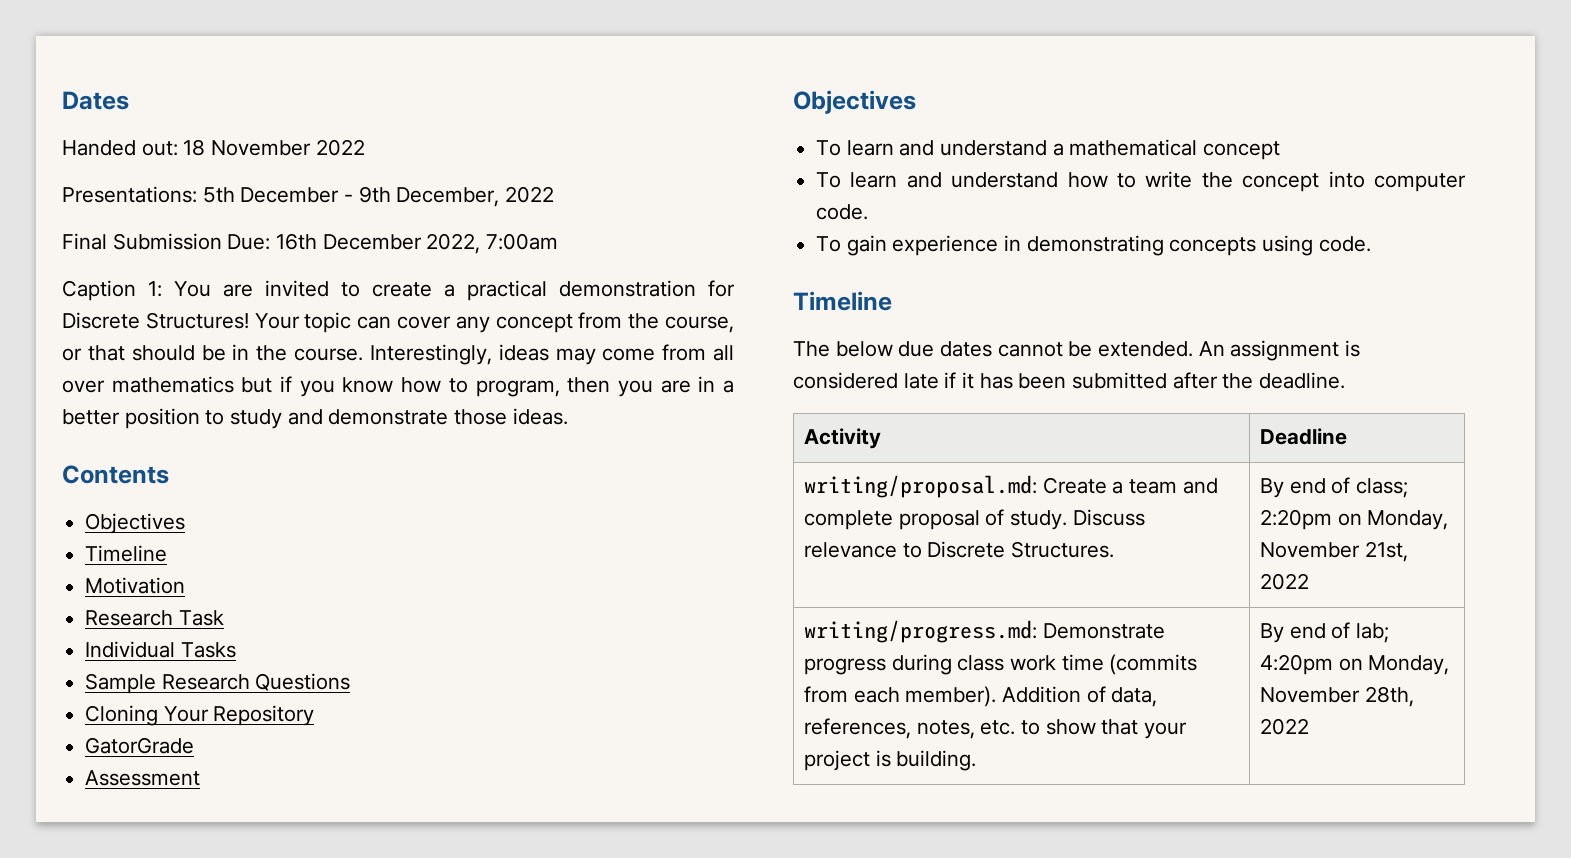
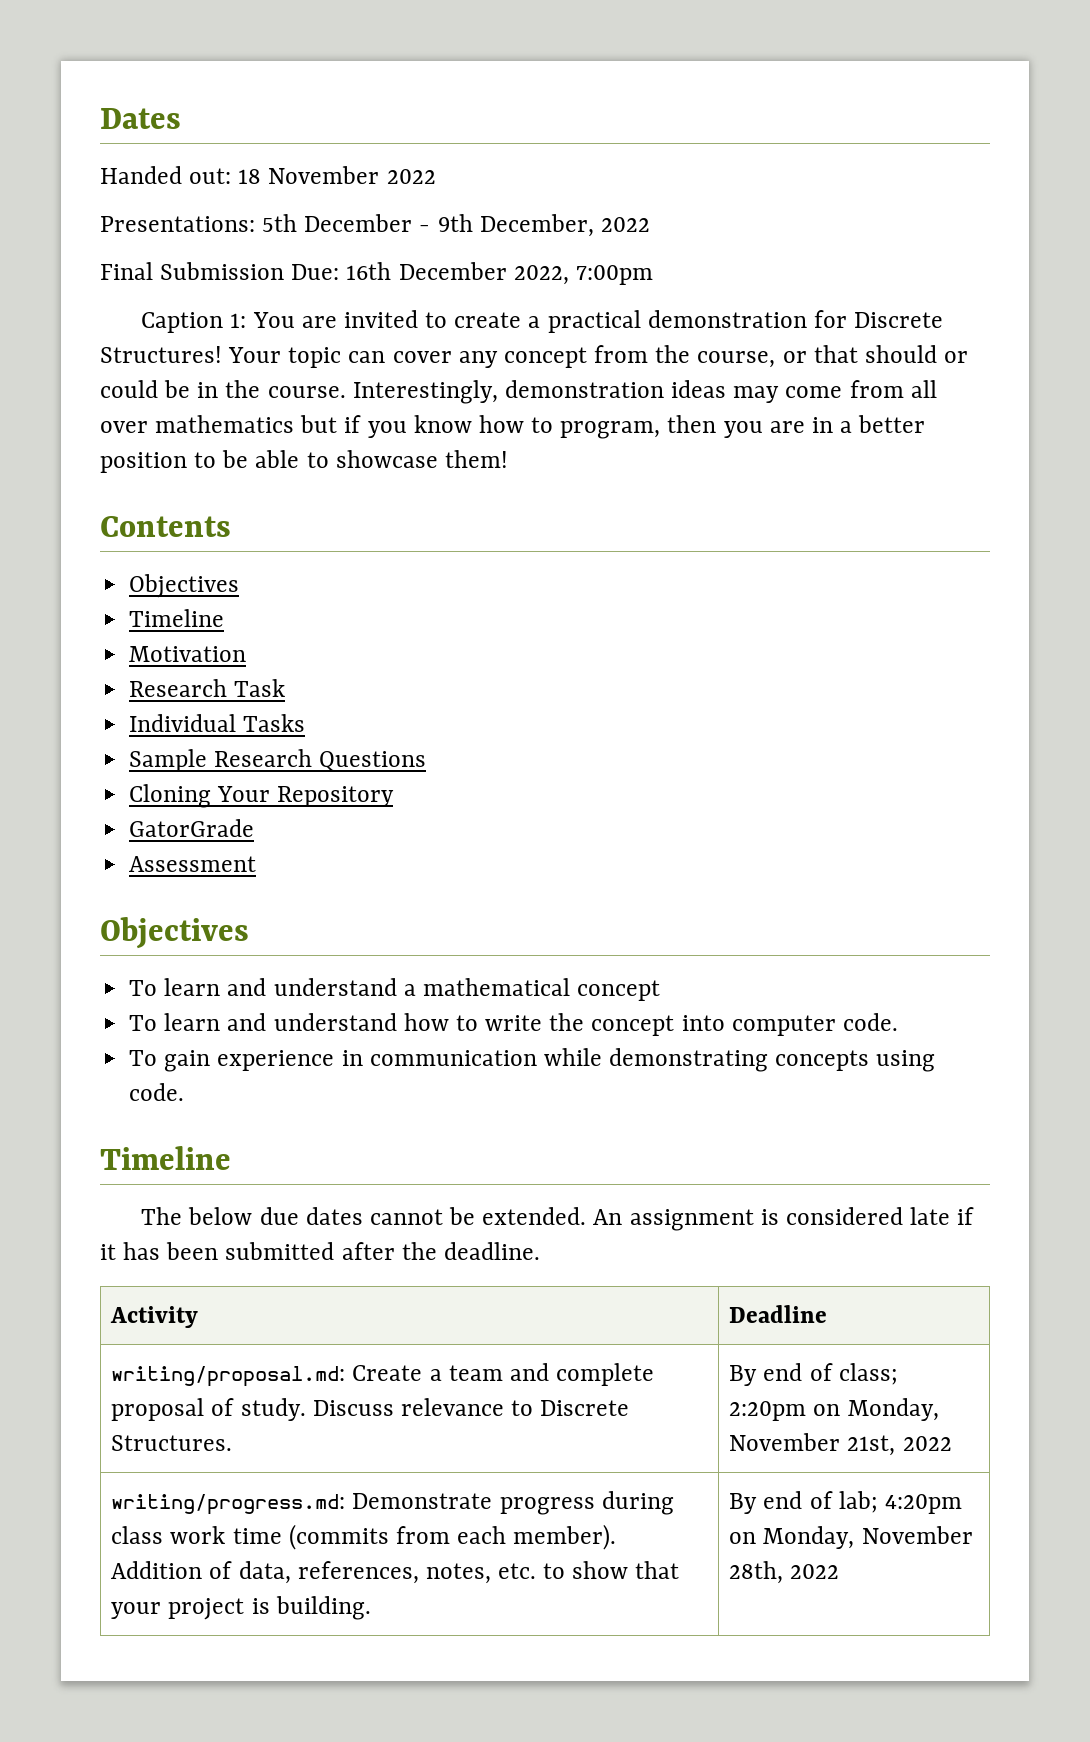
- Final Submission Due: 16th December 2022, 7:00am
+ Final Submission Due: 16th December 2022, 7:00pm
- Your topic can cover any concept from the course, or that should be in the course.
+ Your topic can cover any concept from the course, or that should or could be in the course.
- Interestingly, ideas may come from all over mathematics but if you know how to program, then you are in a better position to study and demonstrate those ideas.
+ Interestingly, demonstration ideas may come from all over mathematics but if you know how to program, then you are in a better position to be able to showcase them!
- To gain experience in demonstrating concepts using code.
+ To gain experience in communication while demonstrating concepts using code.

